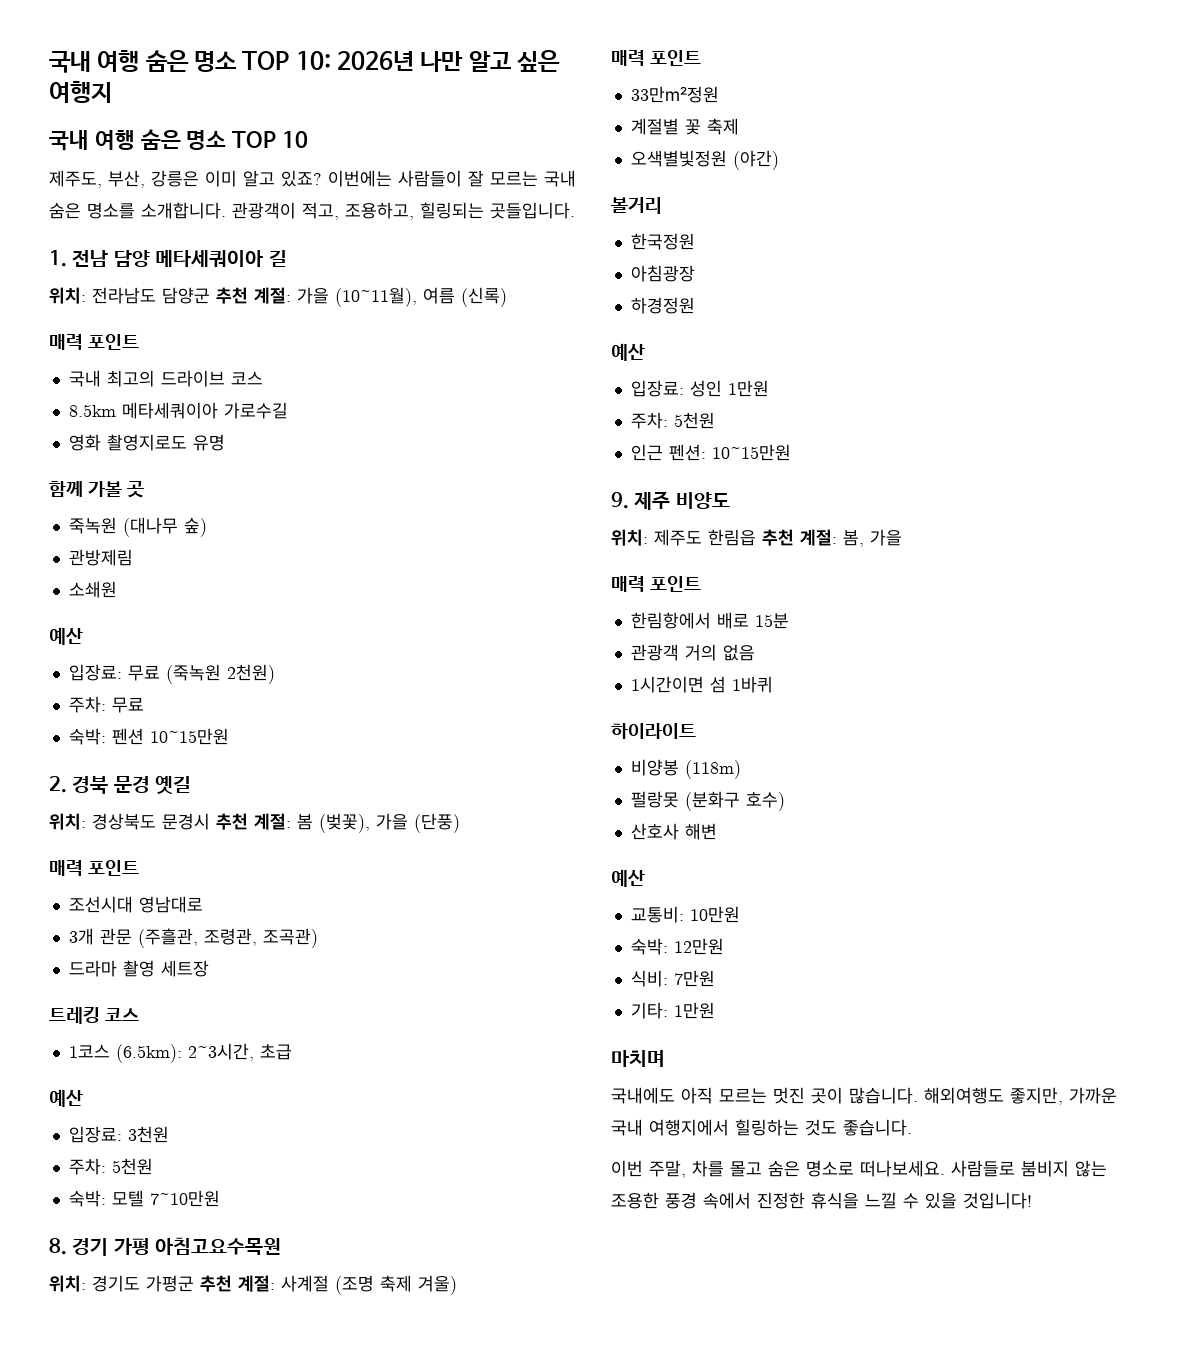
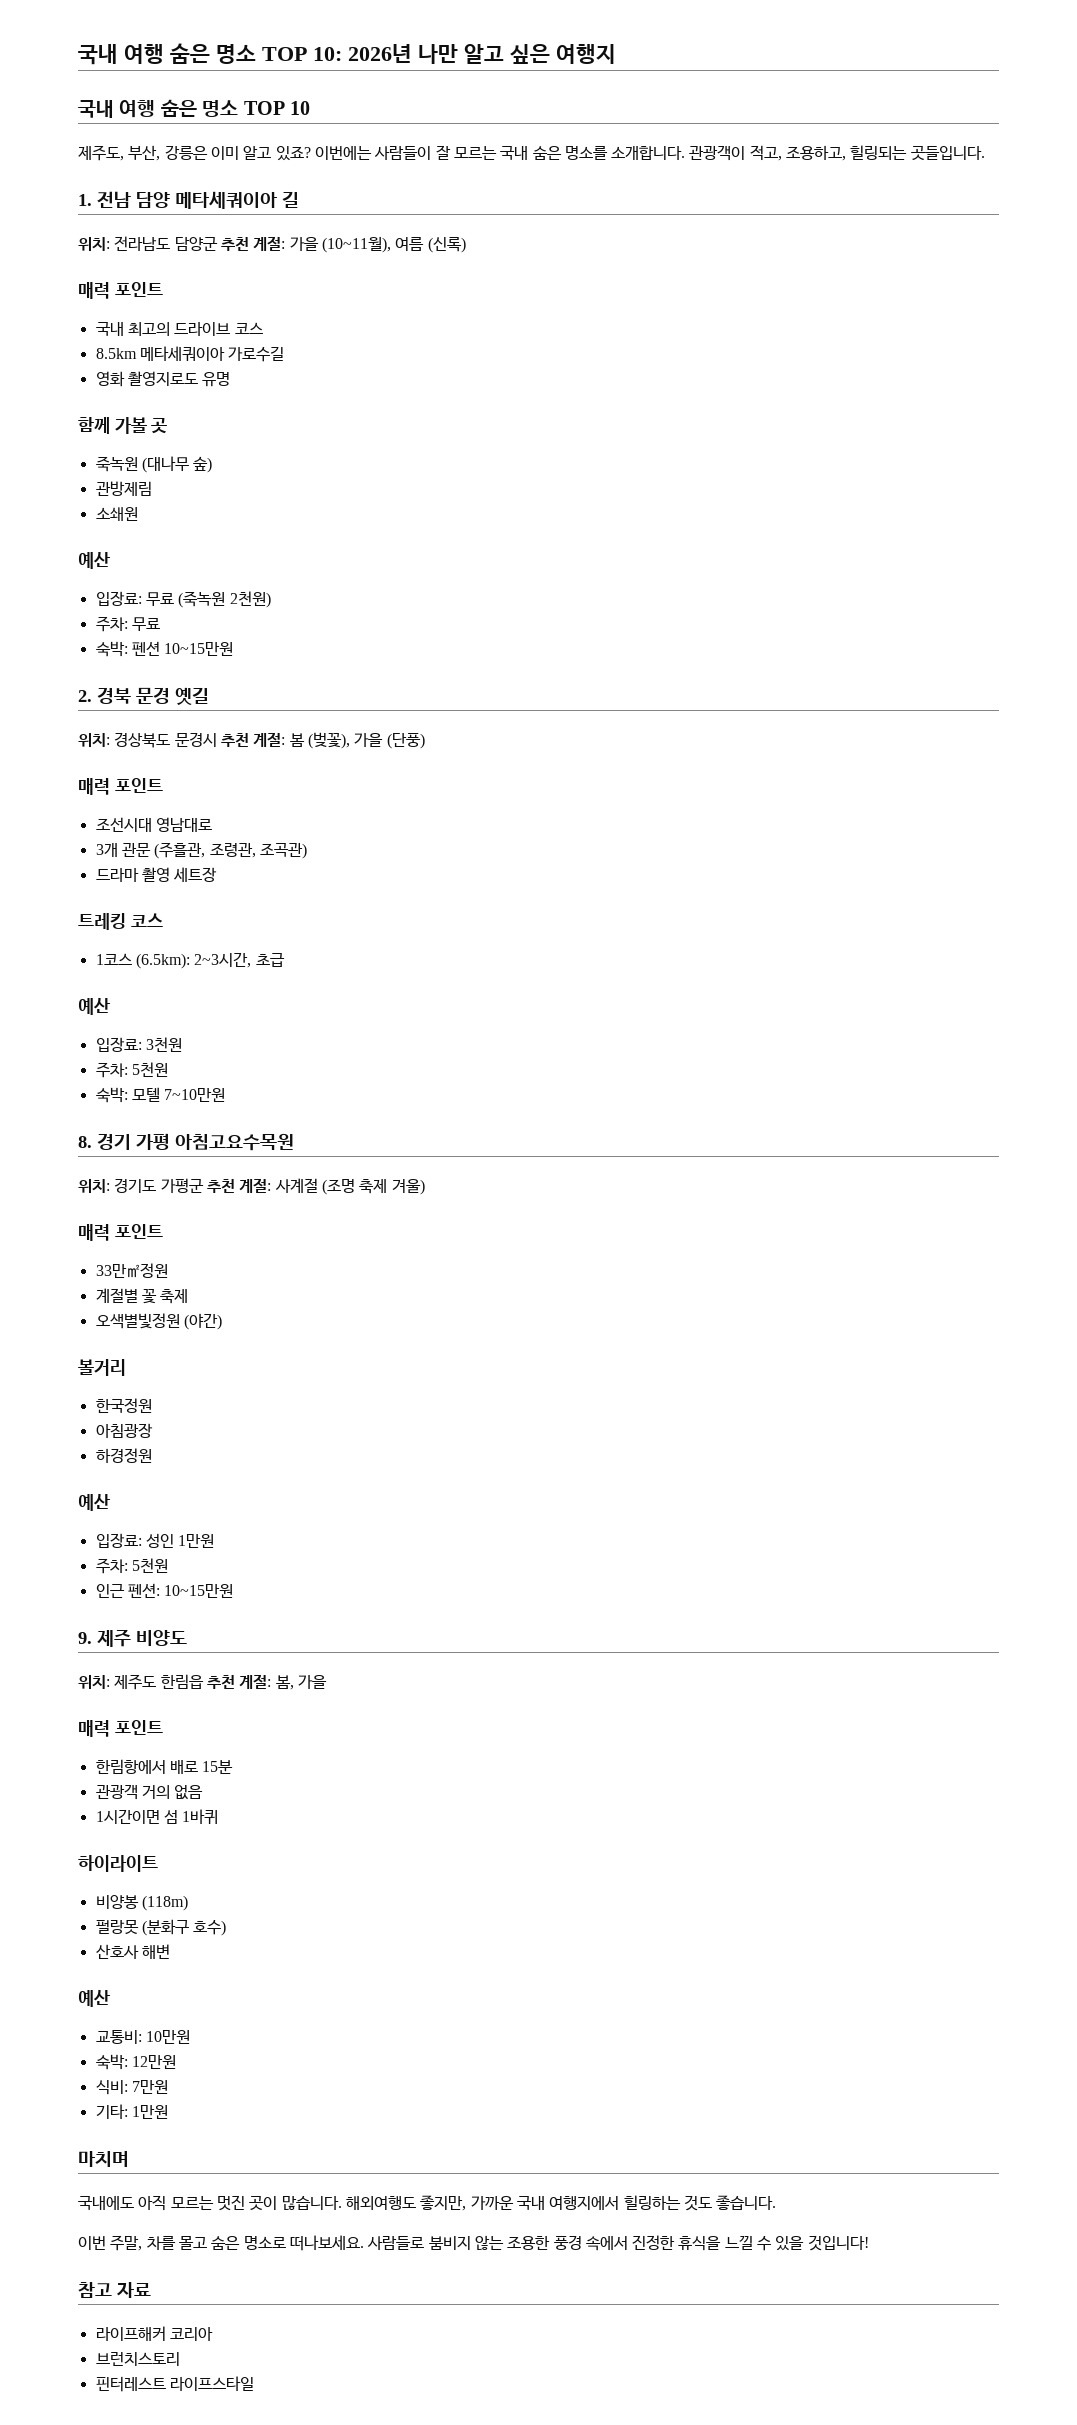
+ 참고 자료
+ 라이프해커 코리아
+ 브런치스토리
+ 핀터레스트 라이프스타일

